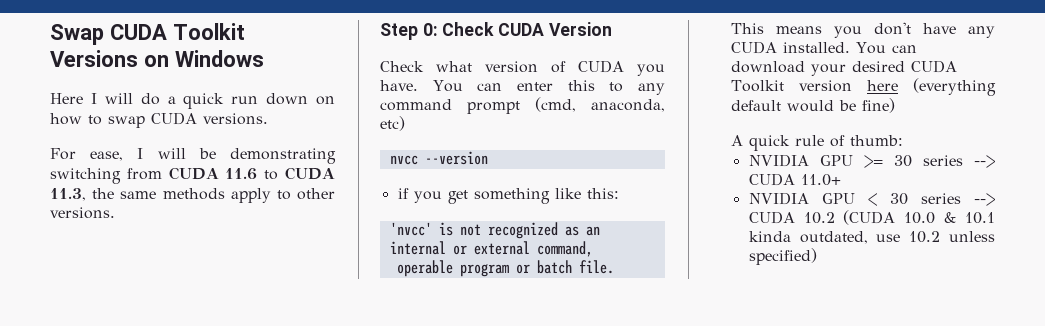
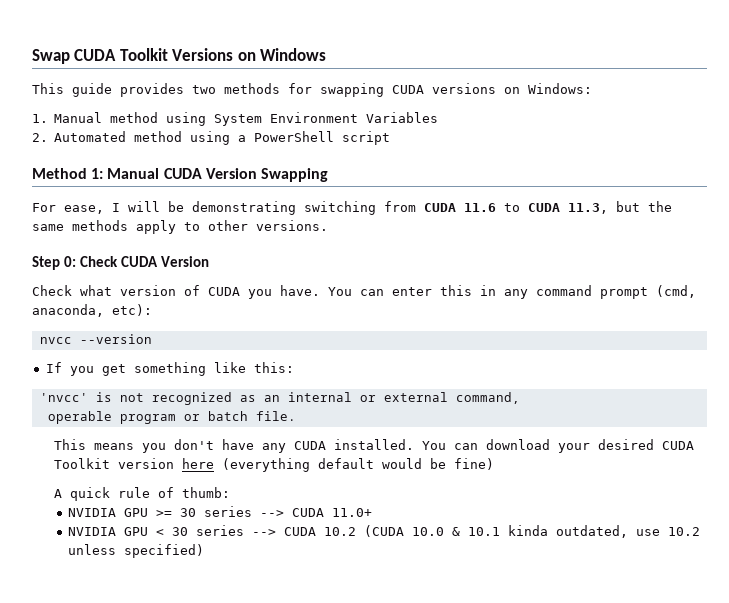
- Here I will do a quick run down on how to swap CUDA versions.
+ This guide provides two methods for swapping CUDA versions on Windows:
+ 1. Manual method using System Environment Variables
+ 2. Automated method using a PowerShell script
+ Method 1: Manual CUDA Version Swapping
- For ease, I will be demonstrating switching from CUDA 11.6 to CUDA 11.3, the same methods apply to other versions.
+ For ease, I will be demonstrating switching from CUDA 11.6 to CUDA 11.3, but the same methods apply to other versions.
- You can enter this to any command prompt (cmd, anaconda, etc)
+ You can enter this in any command prompt (cmd, anaconda, etc):
- if you get something like this:
+ If you get something like this:

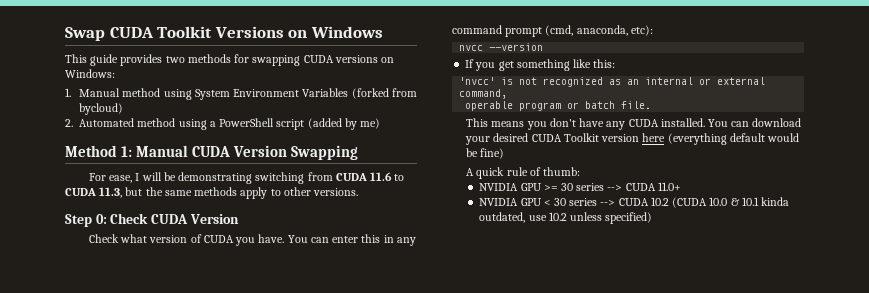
- 1. Manual method using System Environment Variables
+ 1. Manual method using System Environment Variables (forked from bycloud)
- 2. Automated method using a PowerShell script
+ 2. Automated method using a PowerShell script (added by me)

